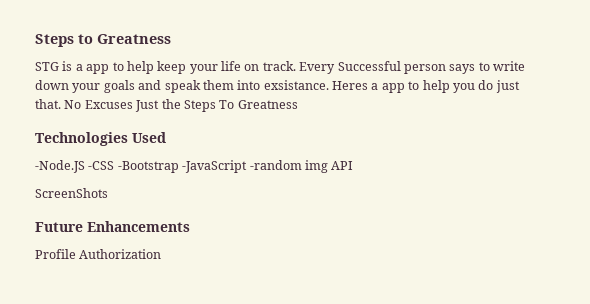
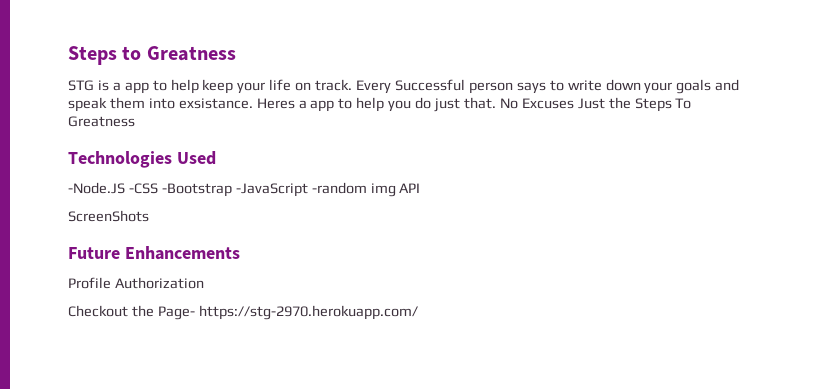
+ Checkout the Page- https://stg-2970.herokuapp.com/

